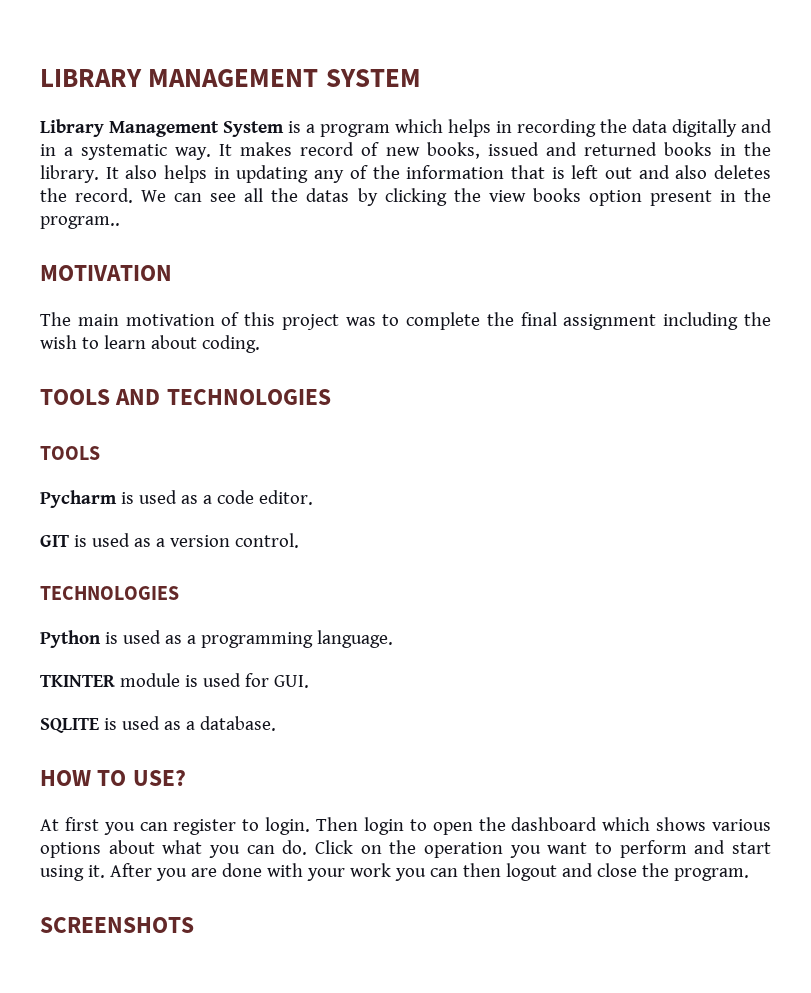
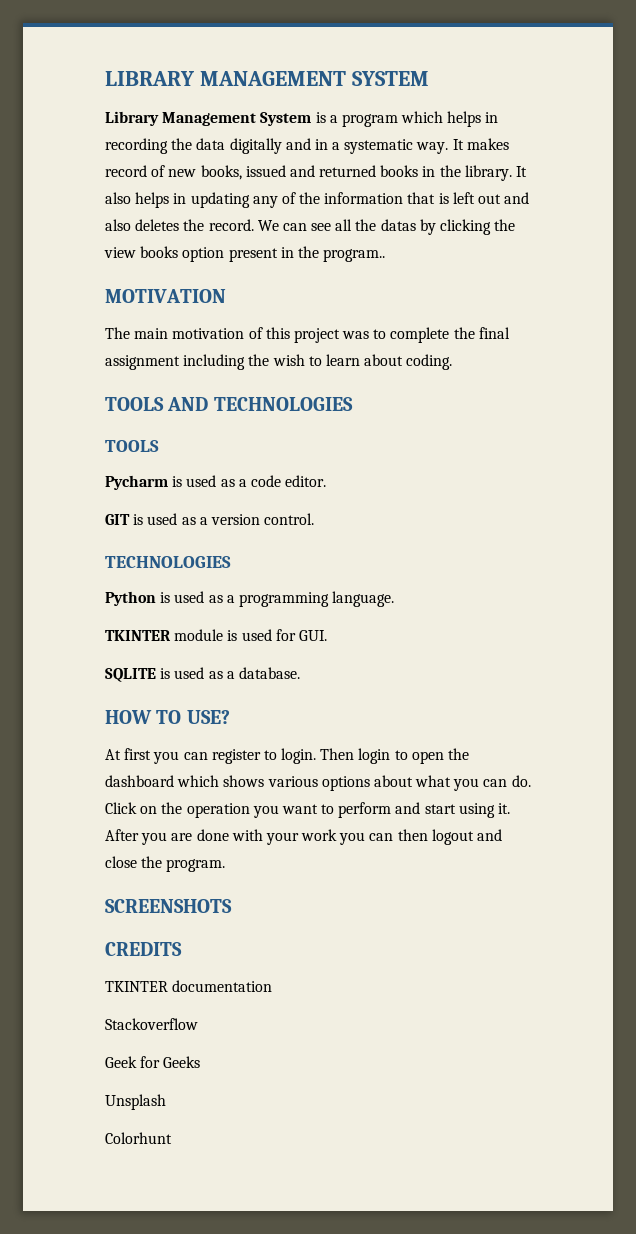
+ CREDITS
+ TKINTER documentation
+ Stackoverflow
+ Geek for Geeks
+ Unsplash
+ Colorhunt

